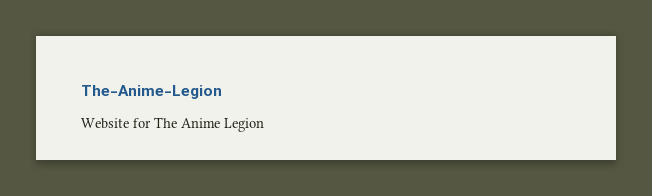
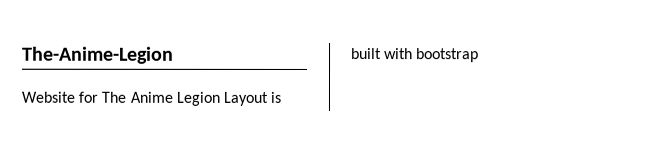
- Website for The Anime Legion
+ Website for The Anime Legion Layout is built with bootstrap

